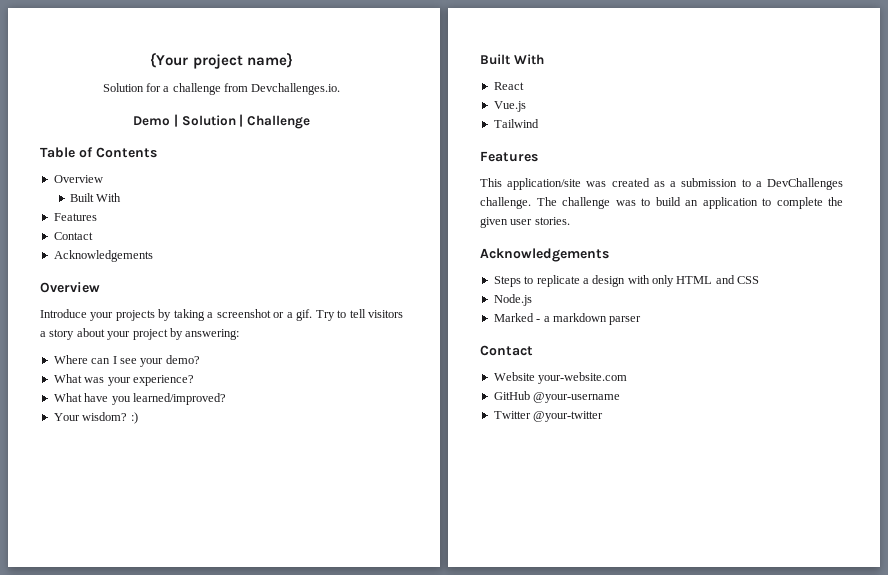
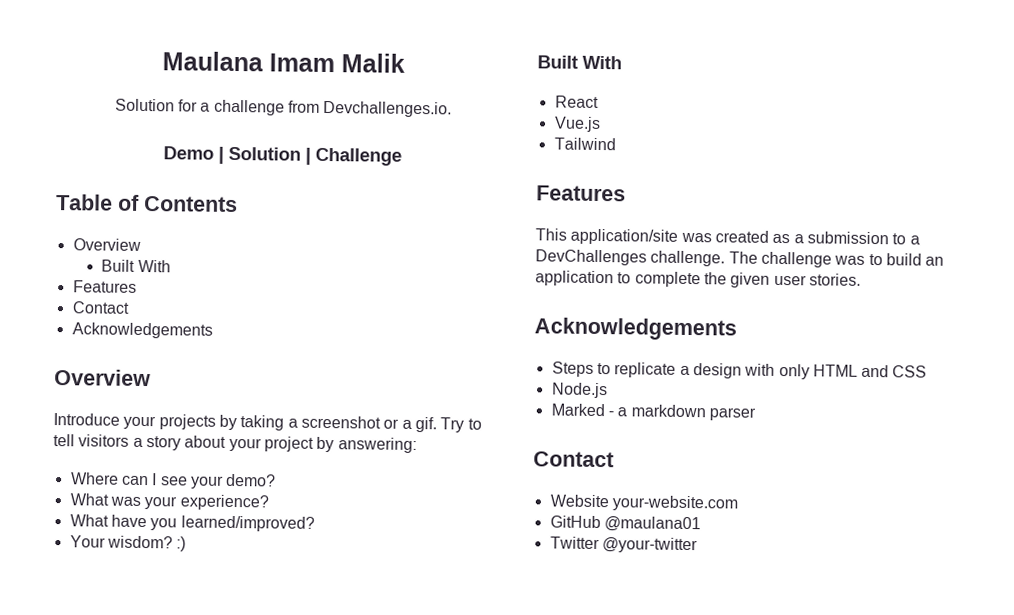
- {Your project name}
+ Maulana Imam Malik
- GitHub @your-username
+ GitHub @maulana01

